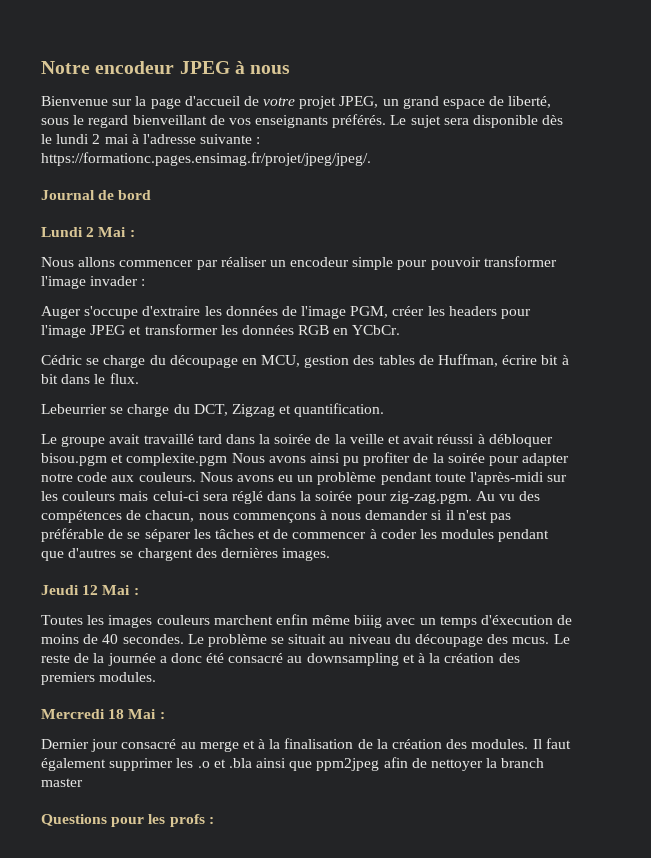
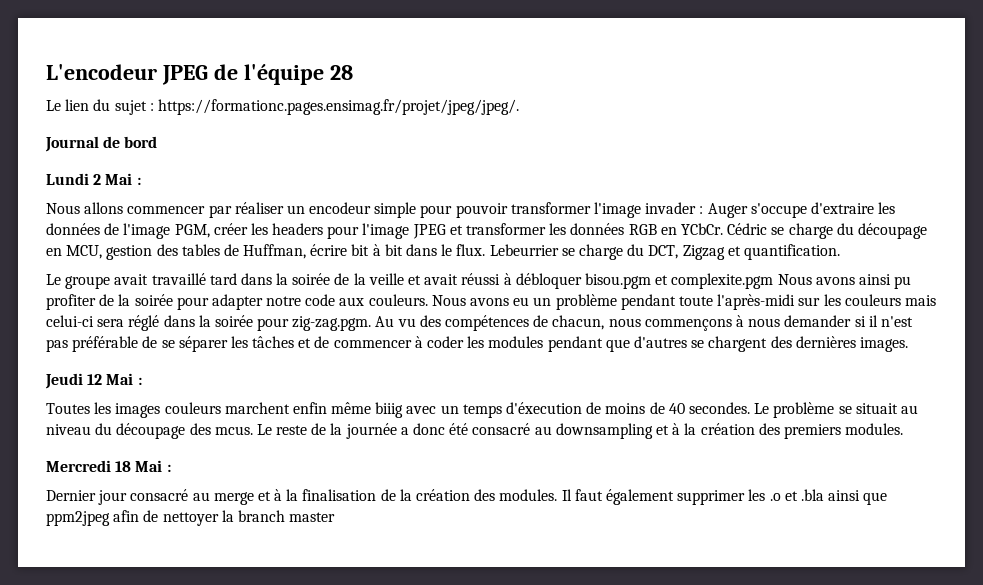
- Notre encodeur JPEG à nous
- Bienvenue sur la page d'accueil de votre projet JPEG, un grand espace de liberté, sous le regard bienveillant de vos enseignants préférés. Le sujet sera disponible dès le lundi 2 mai à l'adresse suivante : https://formationc.pages.ensimag.fr/projet/jpeg/jpeg/.
+ L'encodeur JPEG de l'équipe 28
+ Le lien du sujet : https://formationc.pages.ensimag.fr/projet/jpeg/jpeg/.
- Nous allons commencer par réaliser un encodeur simple pour pouvoir transformer l'image invader :
- Auger s'occupe d'extraire les données de l'image PGM, créer les headers pour l'image JPEG et transformer les données RGB en YCbCr.
- Cédric se charge du découpage en MCU, gestion des tables de Huffman, écrire bit à bit dans le flux.
- Lebeurrier se charge du DCT, Zigzag et quantification.
+ Nous allons commencer par réaliser un encodeur simple pour pouvoir transformer l'image invader : Auger s'occupe d'extraire les données de l'image PGM, créer les headers pour l'image JPEG et transformer les données RGB en YCbCr. Cédric se charge du découpage en MCU, gestion des tables de Huffman, écrire bit à bit dans le flux. Lebeurrier se charge du DCT, Zigzag et quantification.
- Questions pour les profs :

